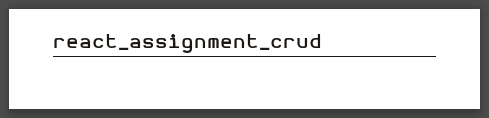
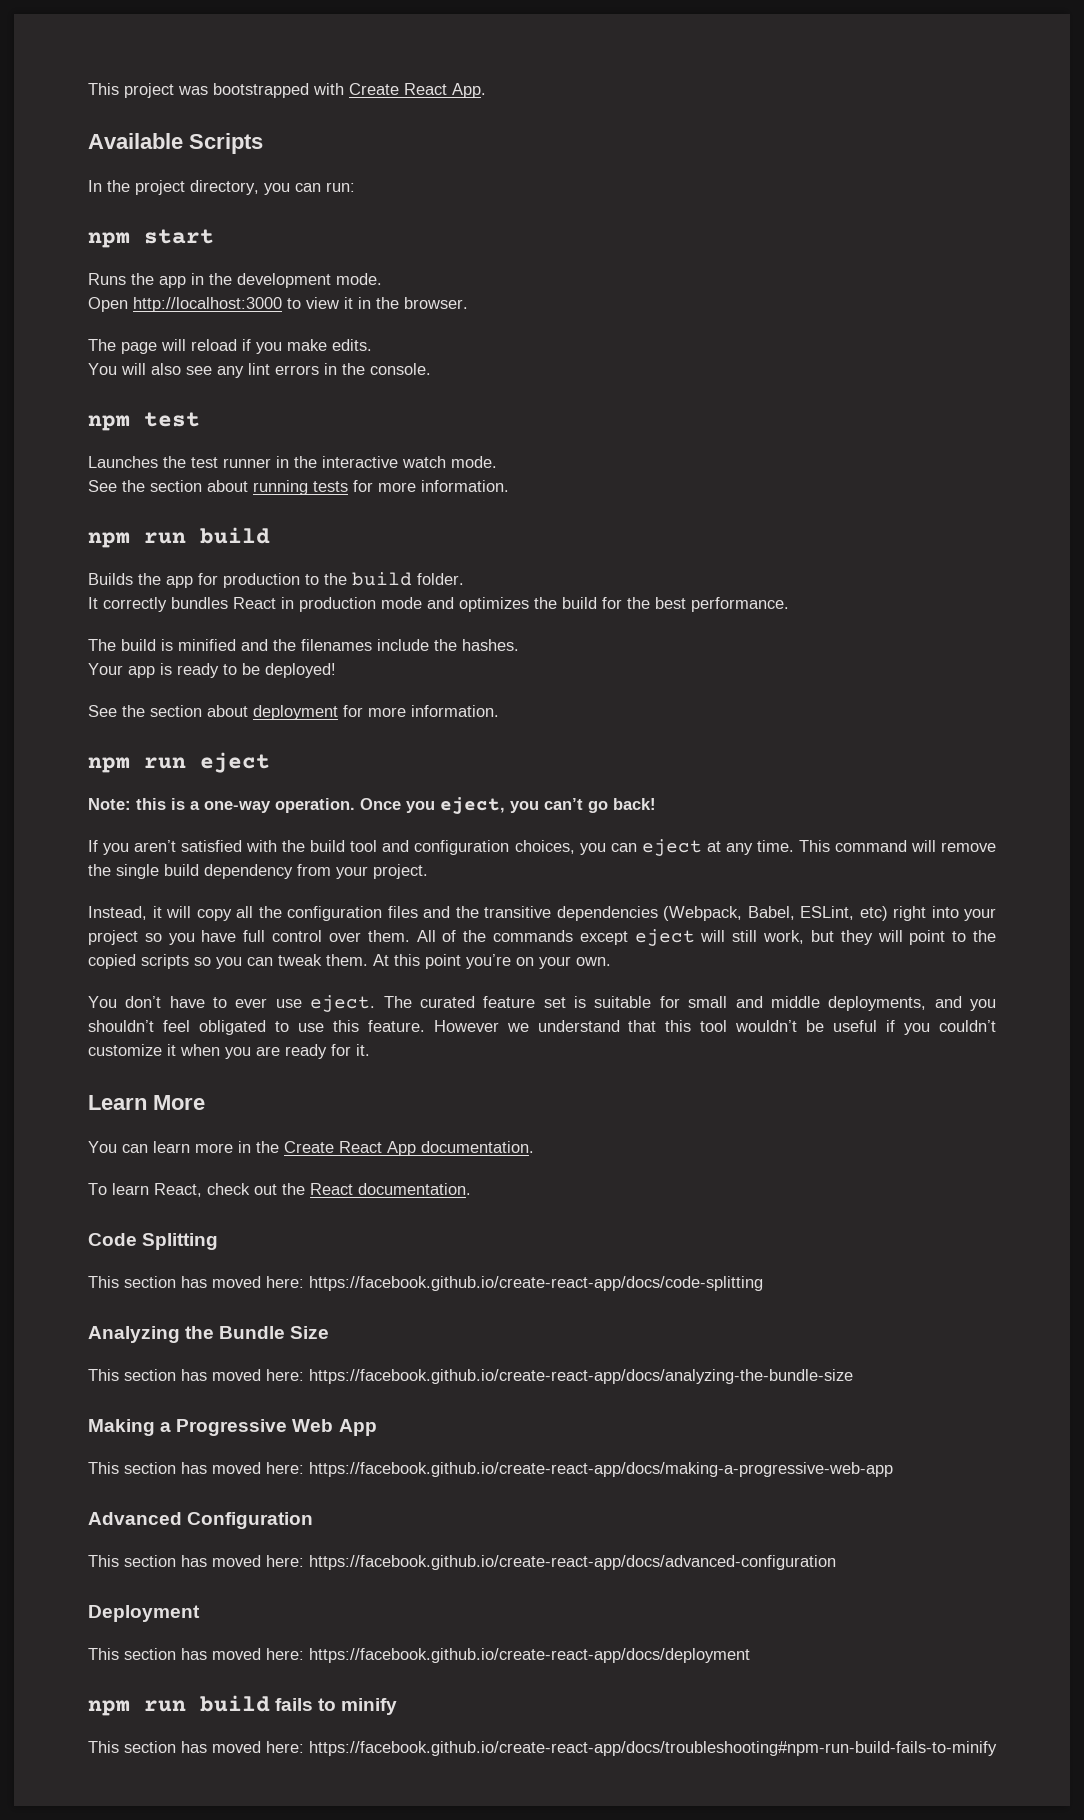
- react_assignment_crud
+ This project was bootstrapped with Create React App.
+ Available Scripts
+ In the project directory, you can run:
+ npm start
+ Runs the app in the development mode.
+ Open http://localhost:3000 to view it in the browser.
+ The page will reload if you make edits.
+ You will also see any lint errors in the console.
+ npm test
+ Launches the test runner in the interactive watch mode.
+ See the section about running tests for more information.
+ npm run build
+ Builds the app for production to the build folder.
+ It correctly bundles React in production mode and optimizes the build for the best performance.
+ The build is minified and the filenames include the hashes.
+ Your app is ready to be deployed!
+ See the section about deployment for more information.
+ npm run eject
+ Note: this is a one-way operation. Once you eject, you can’t go back!
+ If you aren’t satisfied with the build tool and configuration choices, you can eject at any time. This command will remove the single build dependency from your project.
+ Instead, it will copy all the configuration files and the transitive dependencies (Webpack, Babel, ESLint, etc) right into your project so you have full control over them. All of the commands except eject will still work, but they will point to the copied scripts so you can tweak them. At this point you’re on your own.
+ You don’t have to ever use eject. The curated feature set is suitable for small and middle deployments, and you shouldn’t feel obligated to use this feature. However we understand that this tool wouldn’t be useful if you couldn’t customize it when you are ready for it.
+ Learn More
+ You can learn more in the Create React App documentation.
+ To learn React, check out the React documentation.
+ Code Splitting
+ This section has moved here: https://facebook.github.io/create-react-app/docs/code-splitting
+ Analyzing the Bundle Size
+ This section has moved here: https://facebook.github.io/create-react-app/docs/analyzing-the-bundle-size
+ Making a Progressive Web App
+ This section has moved here: https://facebook.github.io/create-react-app/docs/making-a-progressive-web-app
+ Advanced Configuration
+ This section has moved here: https://facebook.github.io/create-react-app/docs/advanced-configuration
+ Deployment
+ This section has moved here: https://facebook.github.io/create-react-app/docs/deployment
+ npm run build fails to minify
+ This section has moved here: https://facebook.github.io/create-react-app/docs/troubleshooting#npm-run-build-fails-to-minify

